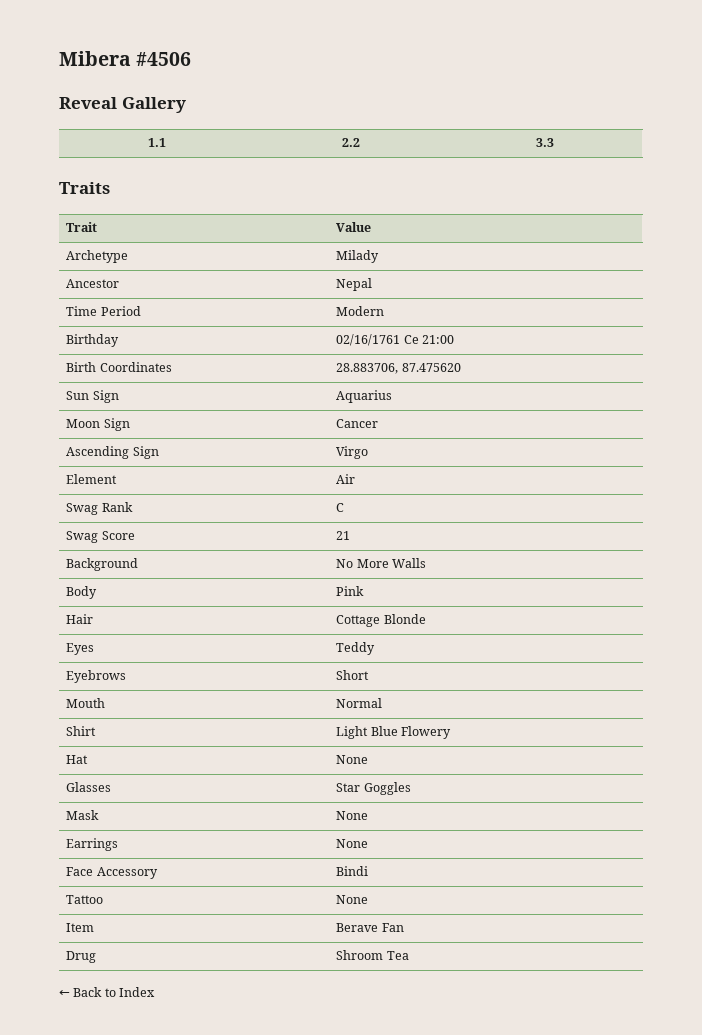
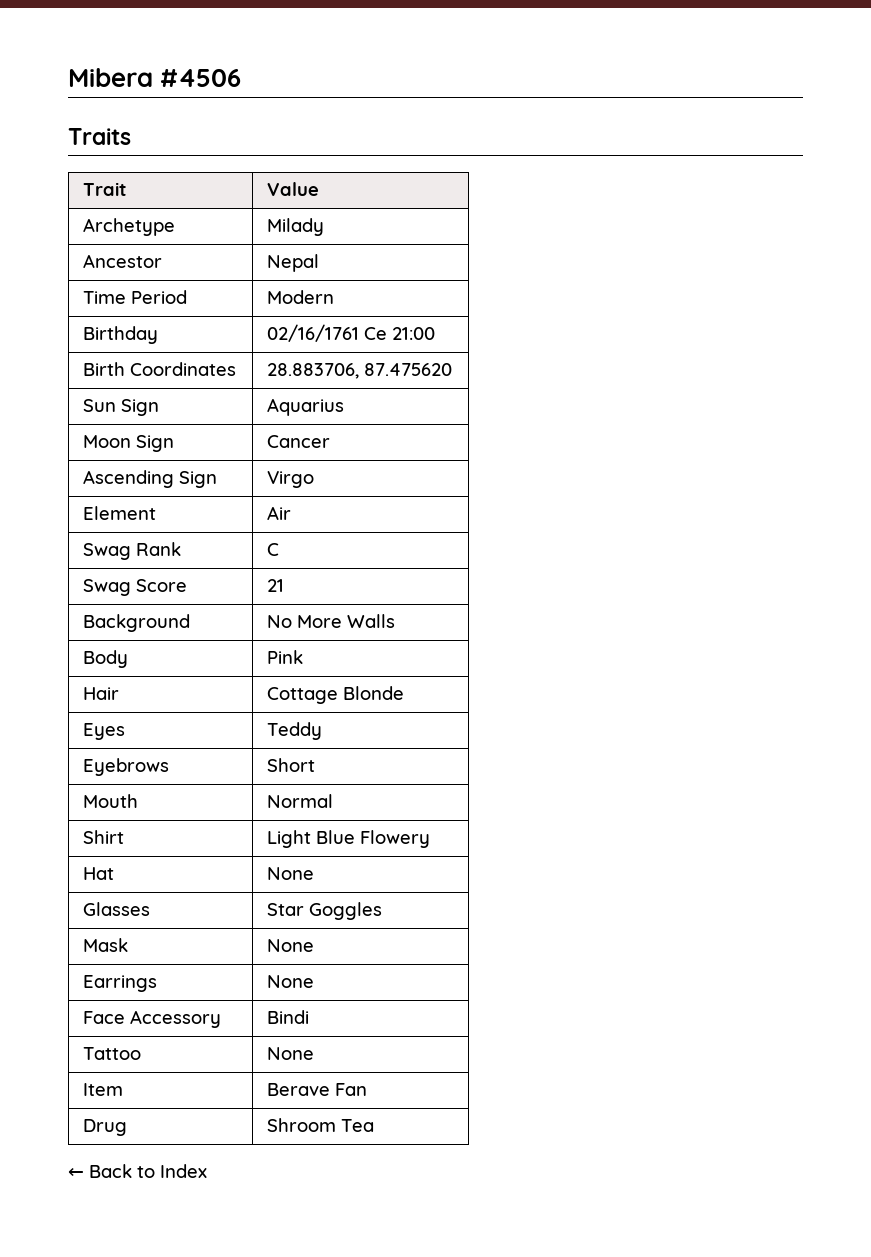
- Reveal Gallery
- 1.1 | 2.2 | 3.3

